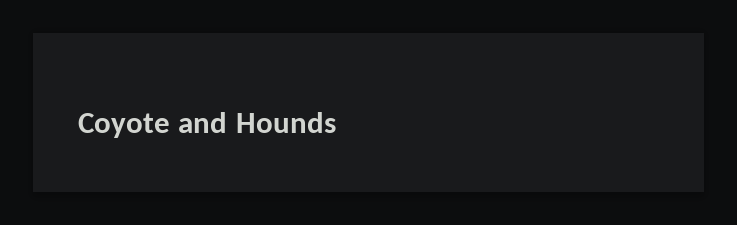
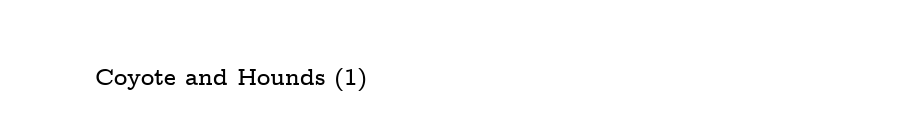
- Coyote and Hounds
+ Coyote and Hounds (1)

